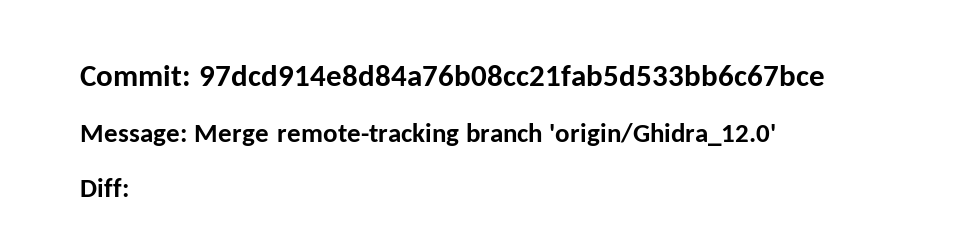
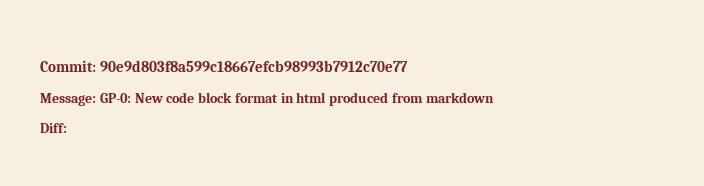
- Commit: 97dcd914e8d84a76b08cc21fab5d533bb6c67bce
+ Commit: 90e9d803f8a599c18667efcb98993b7912c70e77
- Message: Merge remote-tracking branch 'origin/Ghidra_12.0'
+ Message: GP-0: New code block format in html produced from markdown

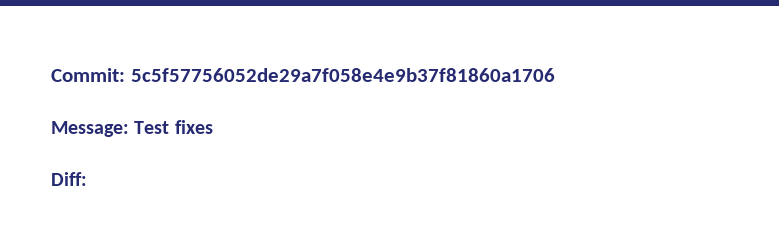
- Commit: 90e9d803f8a599c18667efcb98993b7912c70e77
+ Commit: 5c5f57756052de29a7f058e4e9b37f81860a1706
- Message: GP-0: New code block format in html produced from markdown
+ Message: Test fixes

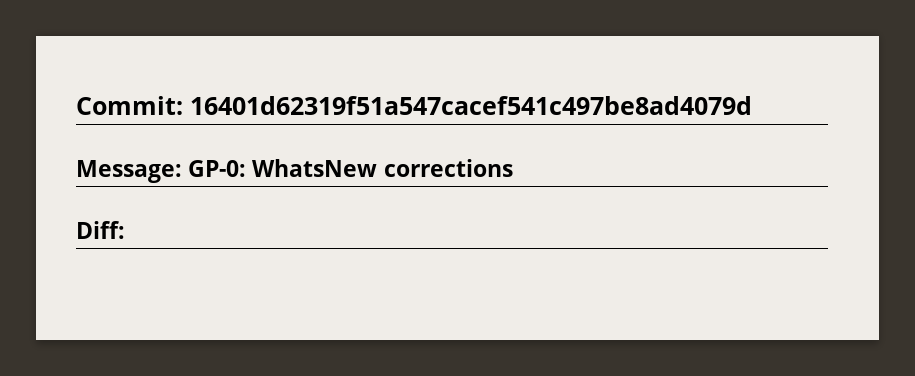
- Commit: 5c5f57756052de29a7f058e4e9b37f81860a1706
+ Commit: 16401d62319f51a547cacef541c497be8ad4079d
- Message: Test fixes
+ Message: GP-0: WhatsNew corrections

